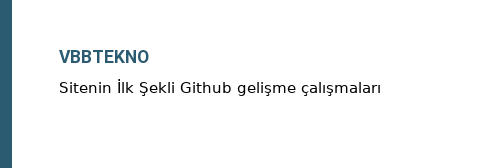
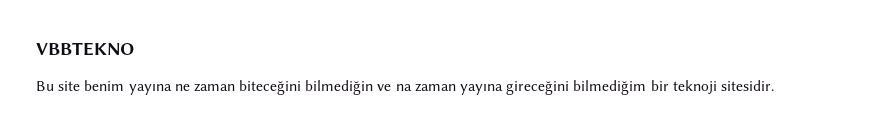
- Sitenin İlk Şekli Github gelişme çalışmaları
+ Bu site benim yayına ne zaman biteceğini bilmediğin ve na zaman yayına gireceğini bilmediğim bir teknoji sitesidir.

